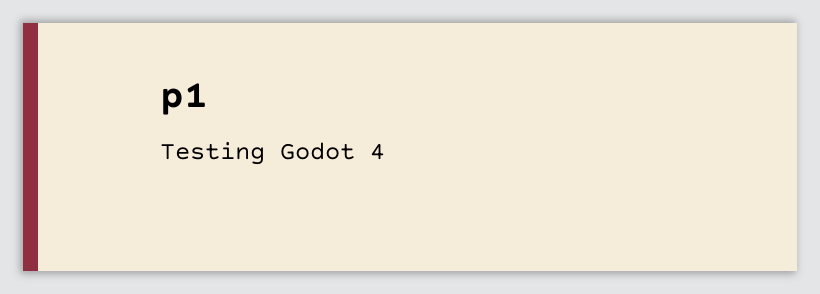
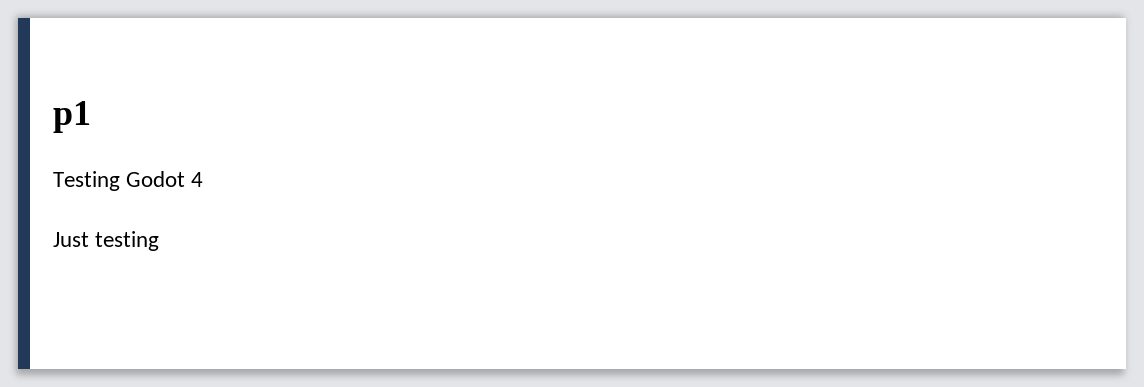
+ Just testing

